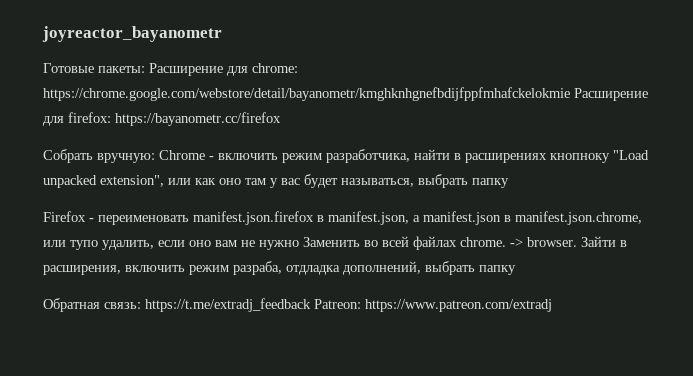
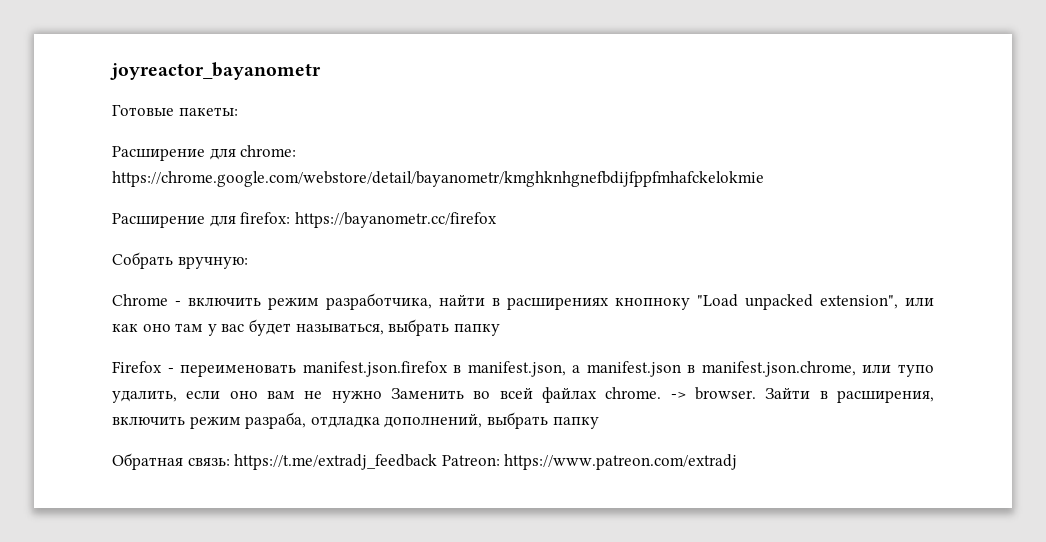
- Готовые пакеты: Расширение для chrome: https://chrome.google.com/webstore/detail/bayanometr/kmghknhgnefbdijfppfmhafckelokmie Расширение для firefox: https://bayanometr.cc/firefox
+ Готовые пакеты:
+ Расширение для chrome: https://chrome.google.com/webstore/detail/bayanometr/kmghknhgnefbdijfppfmhafckelokmie
+ Расширение для firefox: https://bayanometr.cc/firefox
- Собрать вручную: Chrome - включить режим разработчика, найти в расширениях кнопноку "Load unpacked extension", или как оно там у вас будет называться, выбрать папку
+ Собрать вручную:
+ Chrome - включить режим разработчика, найти в расширениях кнопноку "Load unpacked extension", или как оно там у вас будет называться, выбрать папку

